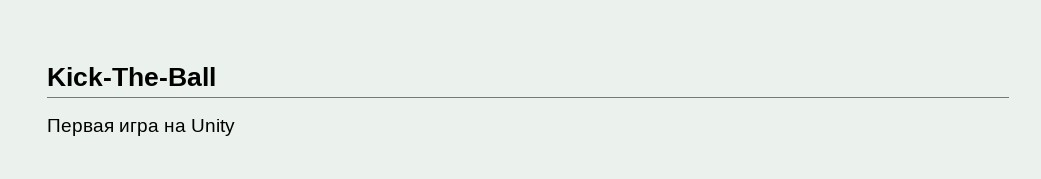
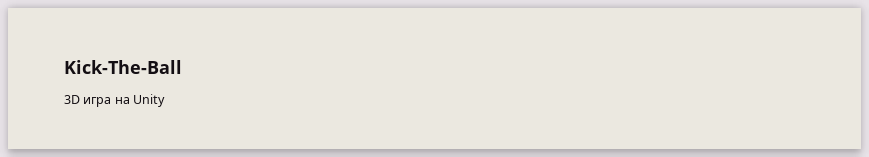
- Первая игра на Unity
+ 3D игра на Unity

